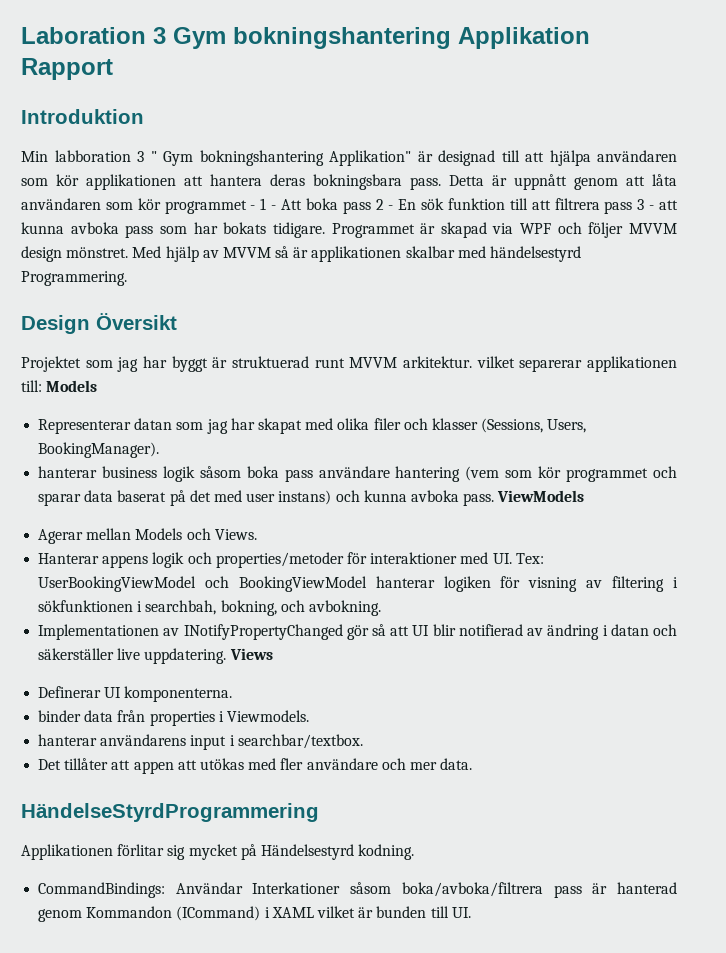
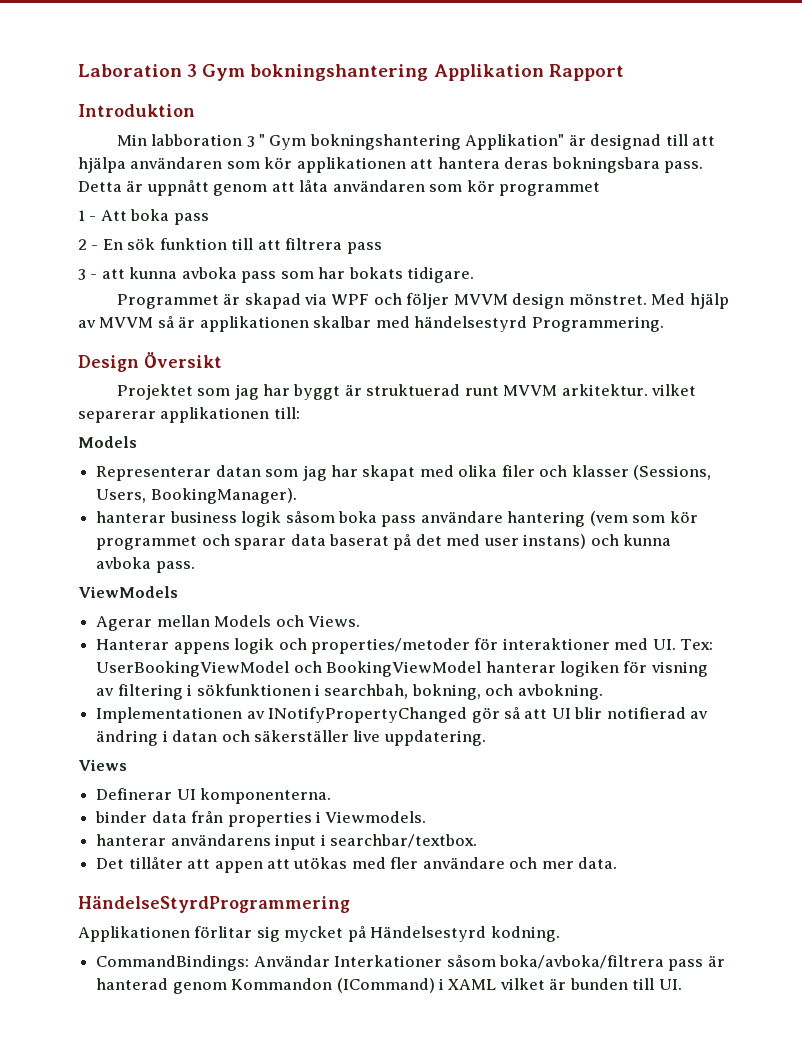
- Detta är uppnått genom att låta användaren som kör programmet - 1 - Att boka pass 2 - En sök funktion till att filtrera pass 3 - att kunna avboka pass som har bokats tidigare. Programmet är skapad via WPF och följer MVVM design mönstret.
+ Detta är uppnått genom att låta användaren som kör programmet
+ 1 - Att boka pass
+ 2 - En sök funktion till att filtrera pass
+ 3 - att kunna avboka pass som har bokats tidigare.
+ Programmet är skapad via WPF och följer MVVM design mönstret.
- Projektet som jag har byggt är struktuerad runt MVVM arkitektur. vilket separerar applikationen till: Models
+ Projektet som jag har byggt är struktuerad runt MVVM arkitektur. vilket separerar applikationen till:
+ Models
- hanterar business logik såsom boka pass användare hantering (vem som kör programmet och sparar data baserat på det med user instans) och kunna avboka pass. ViewModels
+ hanterar business logik såsom boka pass användare hantering (vem som kör programmet och sparar data baserat på det med user instans) och kunna avboka pass.
+ ViewModels
- Implementationen av INotifyPropertyChanged gör så att UI blir notifierad av ändring i datan och säkerställer live uppdatering. Views
+ Implementationen av INotifyPropertyChanged gör så att UI blir notifierad av ändring i datan och säkerställer live uppdatering.
+ Views

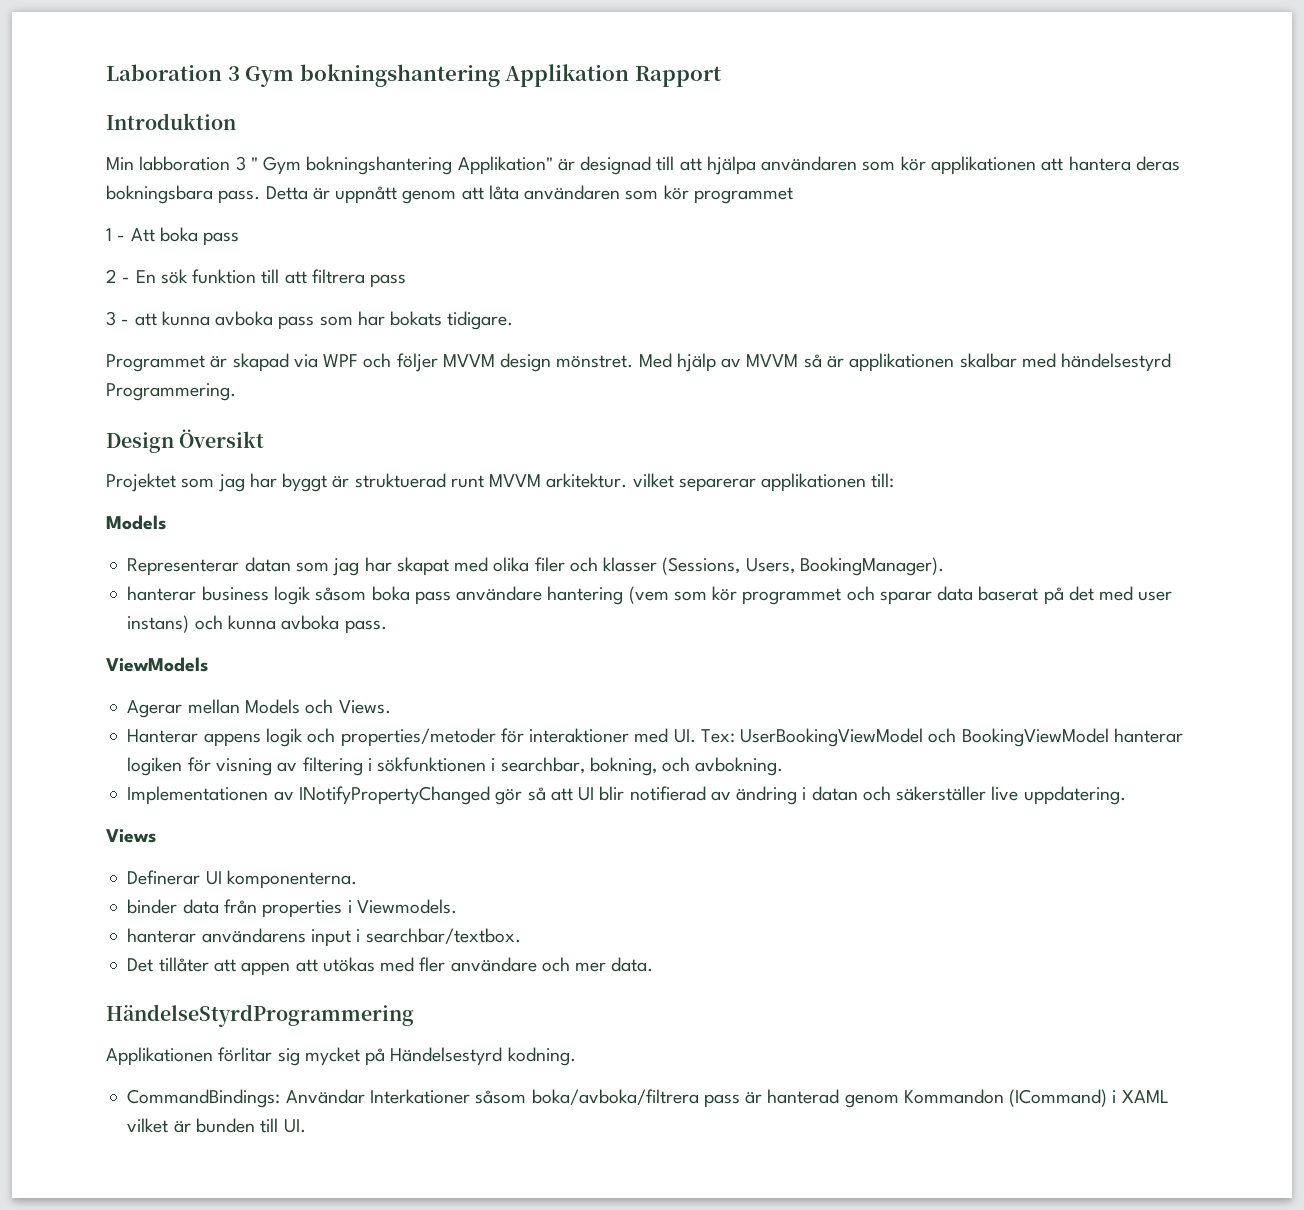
- Hanterar appens logik och properties/metoder för interaktioner med UI. Tex: UserBookingViewModel och BookingViewModel hanterar logiken för visning av filtering i sökfunktionen i searchbah, bokning, och avbokning.
+ Hanterar appens logik och properties/metoder för interaktioner med UI. Tex: UserBookingViewModel och BookingViewModel hanterar logiken för visning av filtering i sökfunktionen i searchbar, bokning, och avbokning.

